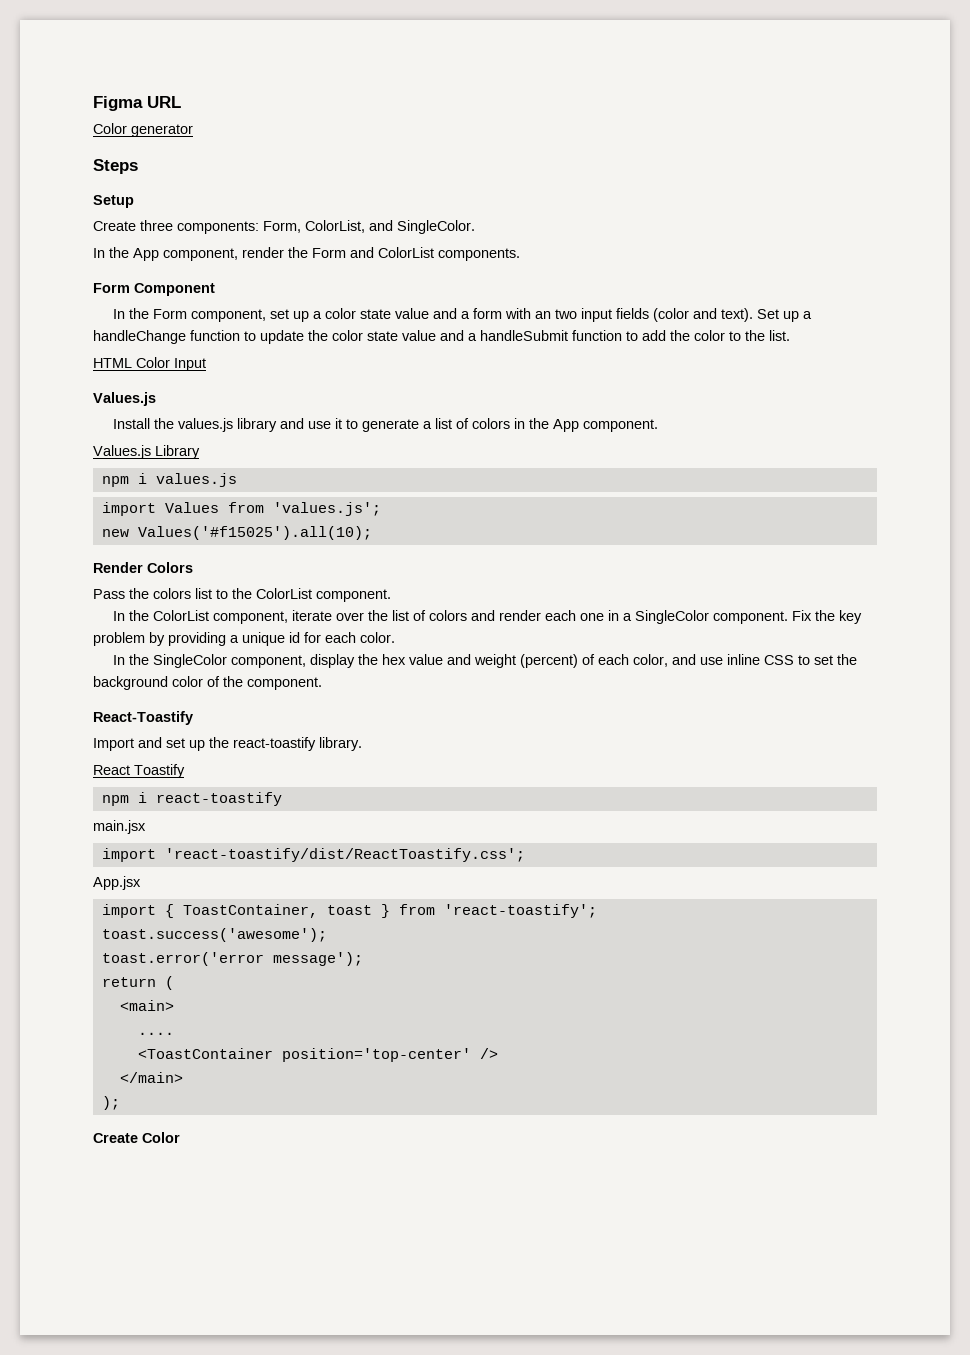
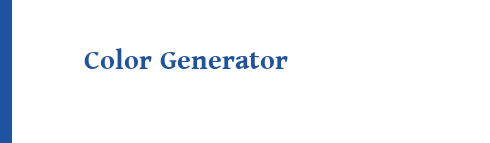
- Figma URL
- Color generator
- Steps
- Setup
- Create three components: Form, ColorList, and SingleColor.
- In the App component, render the Form and ColorList components.
- Form Component
- In the Form component, set up a color state value and a form with an two input fields (color and text). Set up a handleChange function to update the color state value and a handleSubmit function to add the color to the list.
- HTML Color Input
- Values.js
- Install the values.js library and use it to generate a list of colors in the App component.
- Values.js Library
- npm i values.js
- import Values from 'values.js';
- new Values('#f15025').all(10);
- Render Colors
- Pass the colors list to the ColorList component.
- In the ColorList component, iterate over the list of colors and render each one in a SingleColor component. Fix the key problem by providing a unique id for each color.
- In the SingleColor component, display the hex value and weight (percent) of each color, and use inline CSS to set the background color of the component.
- React-Toastify
- Import and set up the react-toastify library.
- React Toastify
- npm i react-toastify
- main.jsx
- import 'react-toastify/dist/ReactToastify.css';
- App.jsx
- import { ToastContainer, toast } from 'react-toastify';
- toast.success('awesome');
- toast.error('error message');
- return (
- <main>
- ....
- <ToastContainer position='top-center' />
- </main>
- );
- Create Color
+ Color Generator

